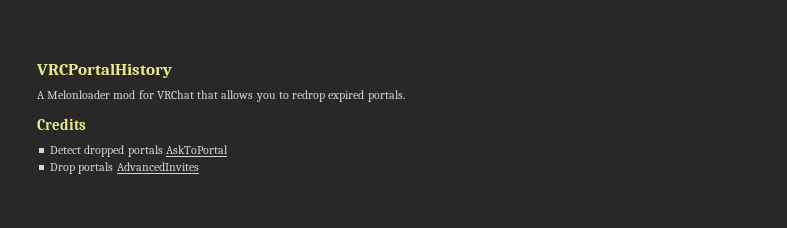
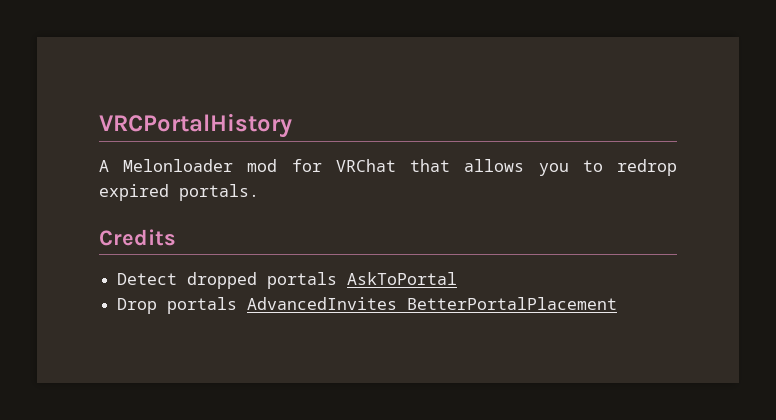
- Drop portals AdvancedInvites
+ Drop portals AdvancedInvites BetterPortalPlacement

